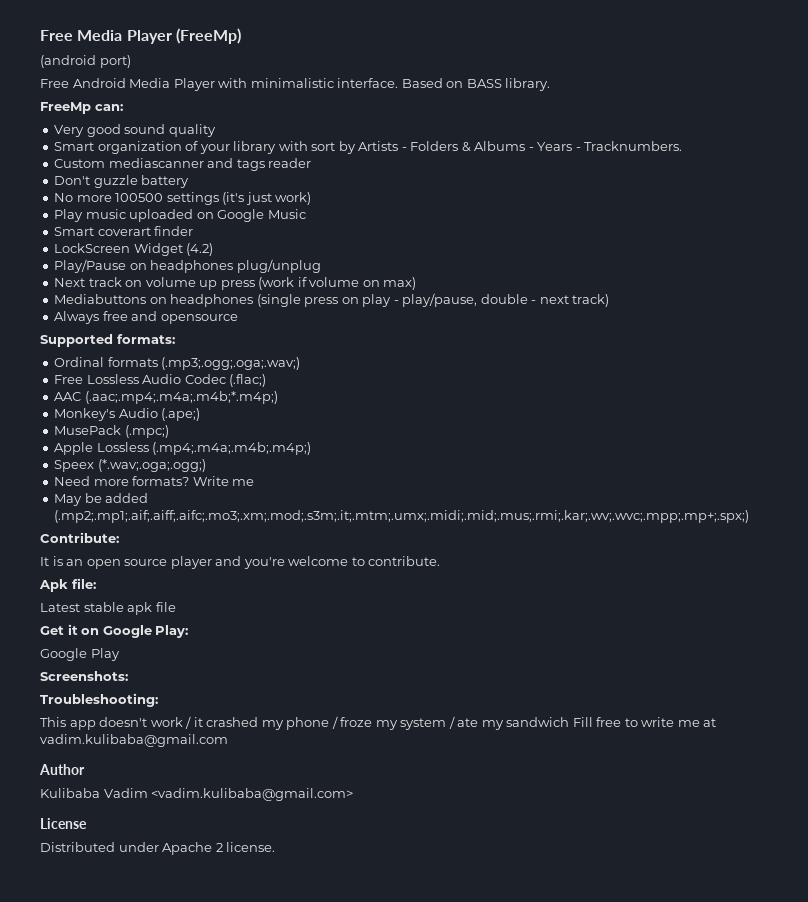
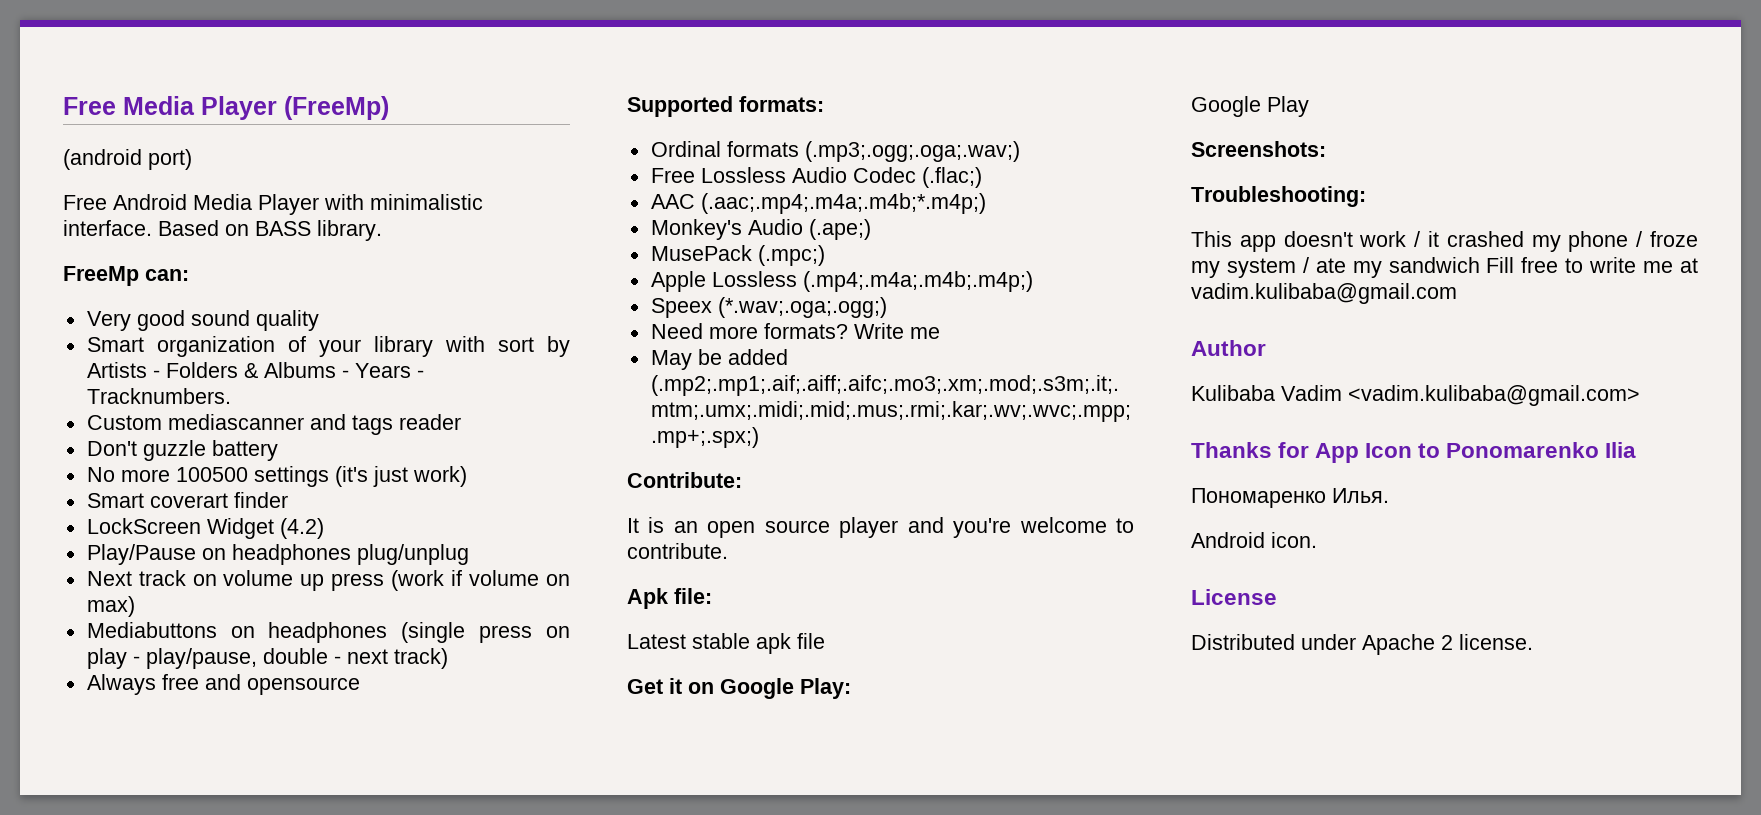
- Play music uploaded on Google Music
+ Thanks for App Icon to Ponomarenko Ilia
+ Пономаренко Илья.
+ Android icon.

